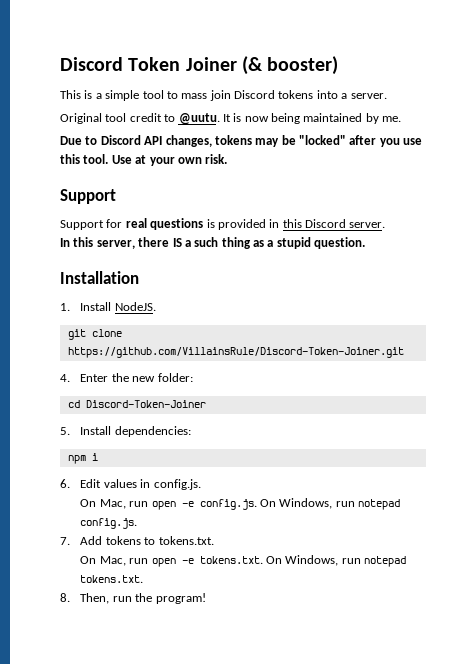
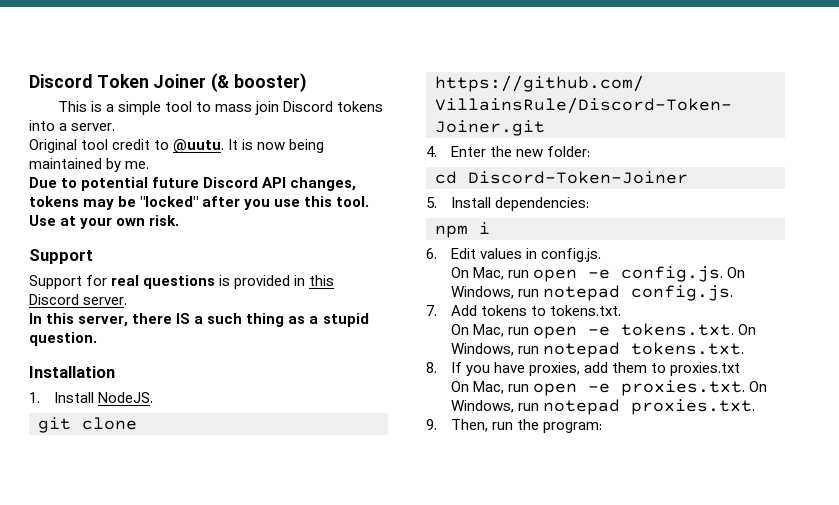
- Due to Discord API changes, tokens may be "locked" after you use this tool.
+ Due to potential future Discord API changes, tokens may be "locked" after you use this tool.
- 8. Then, run the program!
+ 8. If you have proxies, add them to proxies.txt
+ On Mac, run open -e proxies.txt. On Windows, run notepad proxies.txt.
+ 9. Then, run the program:

